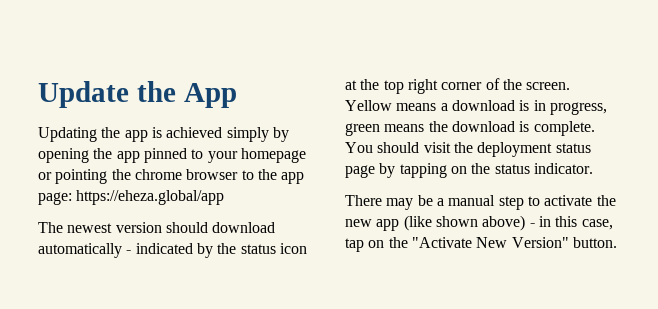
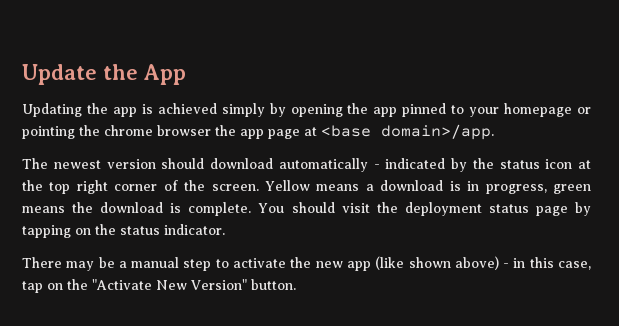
- Updating the app is achieved simply by opening the app pinned to your homepage or pointing the chrome browser to the app page: https://eheza.global/app
+ Updating the app is achieved simply by opening the app pinned to your homepage or pointing the chrome browser the app page at <base domain>/app.

